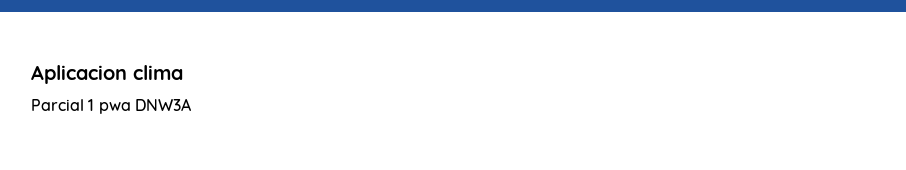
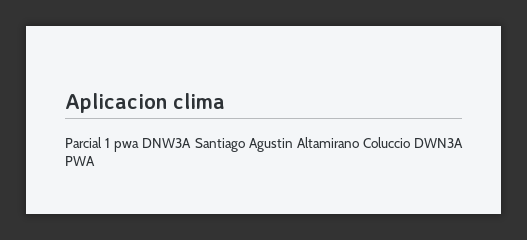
- Parcial 1 pwa DNW3A
+ Parcial 1 pwa DNW3A Santiago Agustin Altamirano Coluccio DWN3A PWA

